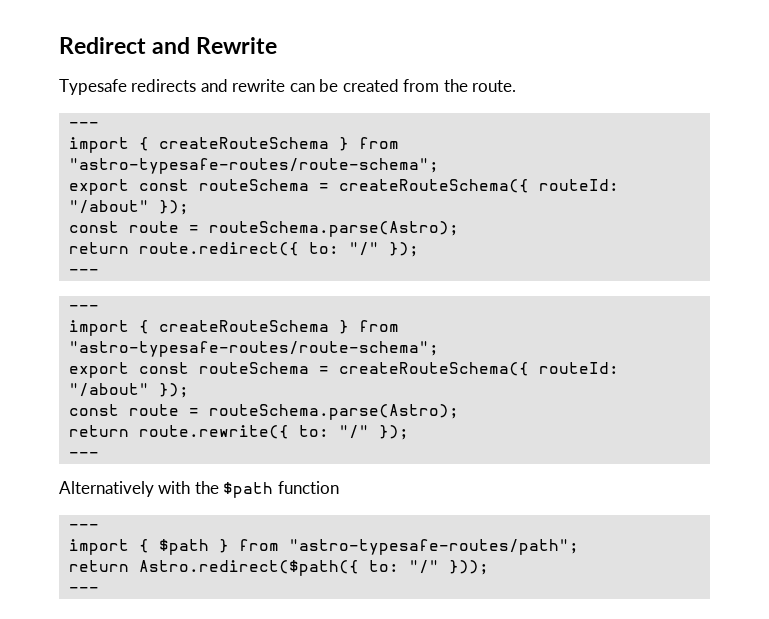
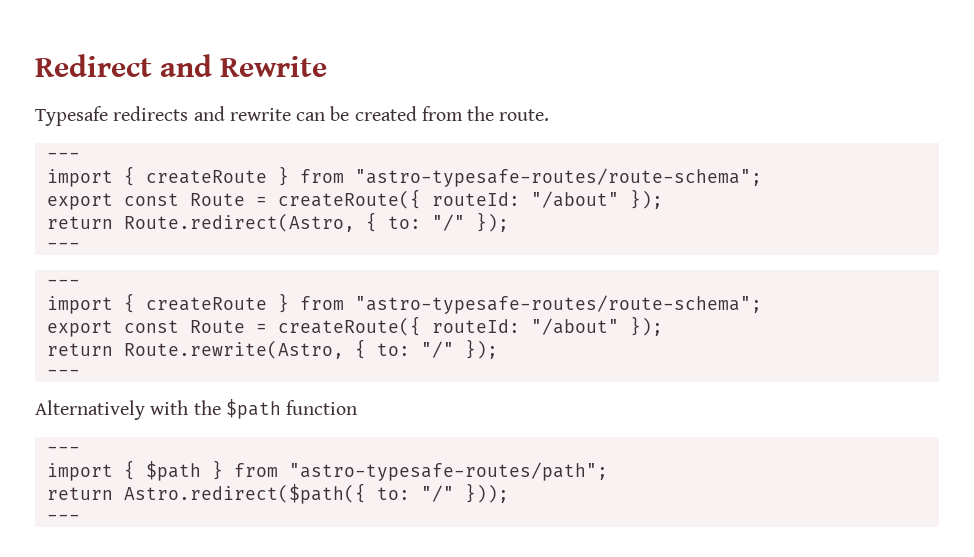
  Typesafe redirects and rewrite can be created from the route.
  ---
- import { createRouteSchema } from "astro-typesafe-routes/route-schema";
- export const routeSchema = createRouteSchema({ routeId: "/about" });
- const route = routeSchema.parse(Astro);
- return route.redirect({ to: "/" });
+ import { createRoute } from "astro-typesafe-routes/route-schema";
+ export const Route = createRoute({ routeId: "/about" });
+ return Route.redirect(Astro, { to: "/" });
  ---
  ---
- import { createRouteSchema } from "astro-typesafe-routes/route-schema";
- export const routeSchema = createRouteSchema({ routeId: "/about" });
- const route = routeSchema.parse(Astro);
- return route.rewrite({ to: "/" });
+ import { createRoute } from "astro-typesafe-routes/route-schema";
+ export const Route = createRoute({ routeId: "/about" });
+ return Route.rewrite(Astro, { to: "/" });

